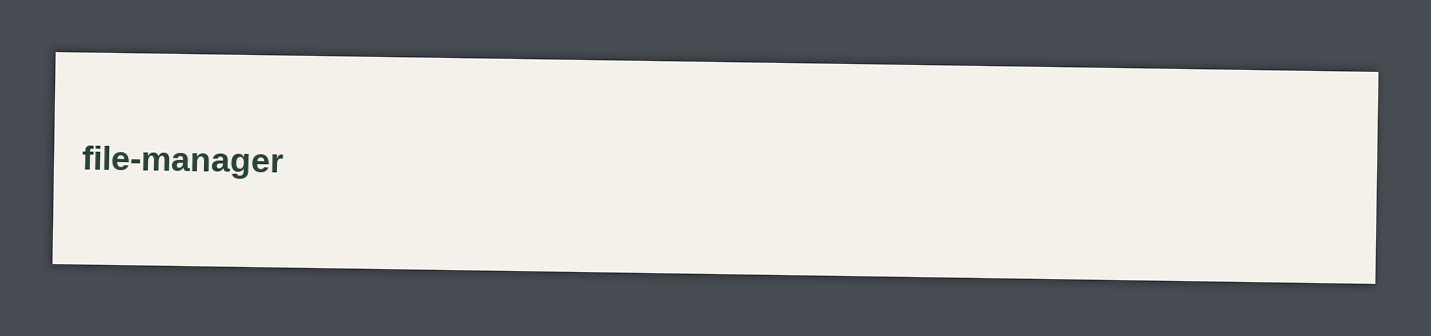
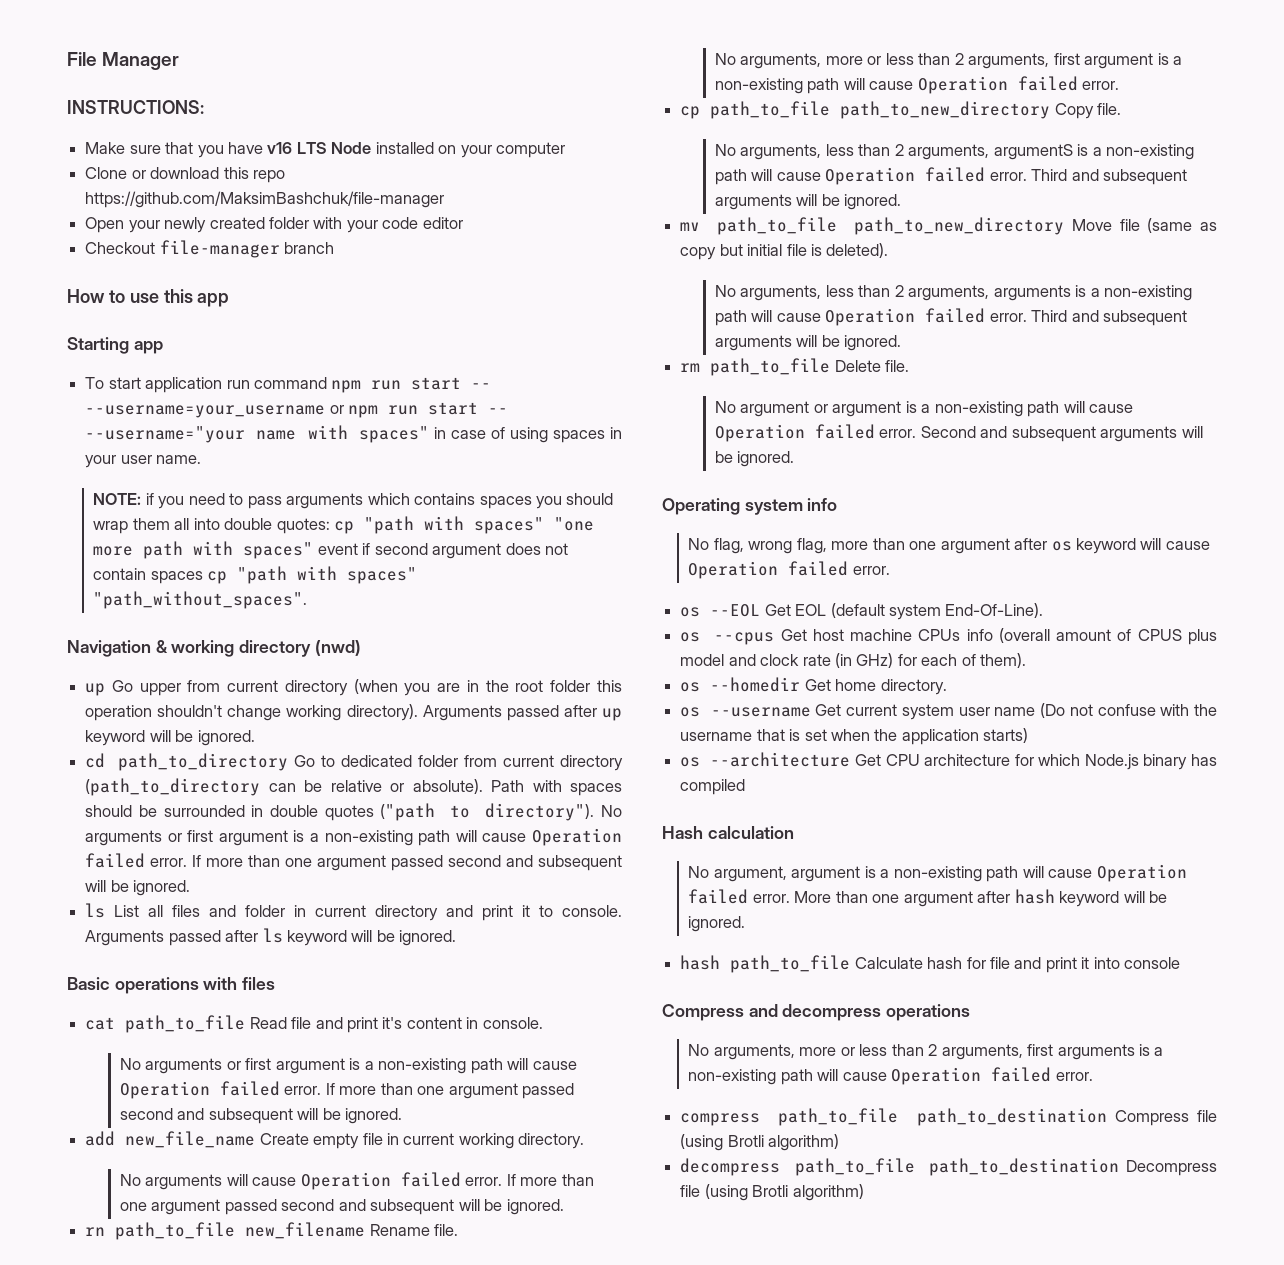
- file-manager
+ File Manager
+ INSTRUCTIONS:
+ Make sure that you have v16 LTS Node installed on your computer
+ Clone or download this repo https://github.com/MaksimBashchuk/file-manager
+ Open your newly created folder with your code editor
+ Checkout file-manager branch
+ How to use this app
+ Starting app
+ To start application run command npm run start -- --username=your_username or npm run start -- --username="your name with spaces" in case of using spaces in your user name.
+ NOTE: if you need to pass arguments which contains spaces you should wrap them all into double quotes: cp "path with spaces" "one more path with spaces" event if second argument does not contain spaces cp "path with spaces" "path_without_spaces".
+ Navigation & working directory (nwd)
+ up Go upper from current directory (when you are in the root folder this operation shouldn't change working directory). Arguments passed after up keyword will be ignored.
+ cd path_to_directory Go to dedicated folder from current directory (path_to_directory can be relative or absolute). Path with spaces should be surrounded in double quotes ("path to directory"). No arguments or first argument is a non-existing path will cause Operation failed error. If more than one argument passed second and subsequent will be ignored.
+ ls List all files and folder in current directory and print it to console. Arguments passed after ls keyword will be ignored.
+ Basic operations with files
+ cat path_to_file Read file and print it's content in console.
+ No arguments or first argument is a non-existing path will cause Operation failed error. If more than one argument passed second and subsequent will be ignored.
+ add new_file_name Create empty file in current working directory.
+ No arguments will cause Operation failed error. If more than one argument passed second and subsequent will be ignored.
+ rn path_to_file new_filename Rename file.
+ No arguments, more or less than 2 arguments, first argument is a non-existing path will cause Operation failed error.
+ cp path_to_file path_to_new_directory Copy file.
+ No arguments, less than 2 arguments, argumentS is a non-existing path will cause Operation failed error. Third and subsequent arguments will be ignored.
+ mv path_to_file path_to_new_directory Move file (same as copy but initial file is deleted).
+ No arguments, less than 2 arguments, arguments is a non-existing path will cause Operation failed error. Third and subsequent arguments will be ignored.
+ rm path_to_file Delete file.
+ No argument or argument is a non-existing path will cause Operation failed error. Second and subsequent arguments will be ignored.
+ Operating system info
+ No flag, wrong flag, more than one argument after os keyword will cause Operation failed error.
+ os --EOL Get EOL (default system End-Of-Line).
+ os --cpus Get host machine CPUs info (overall amount of CPUS plus model and clock rate (in GHz) for each of them).
+ os --homedir Get home directory.
+ os --username Get current system user name (Do not confuse with the username that is set when the application starts)
+ os --architecture Get CPU architecture for which Node.js binary has compiled
+ Hash calculation
+ No argument, argument is a non-existing path will cause Operation failed error. More than one argument after hash keyword will be ignored.
+ hash path_to_file Calculate hash for file and print it into console
+ Compress and decompress operations
+ No arguments, more or less than 2 arguments, first arguments is a non-existing path will cause Operation failed error.
+ compress path_to_file path_to_destination Compress file (using Brotli algorithm)
+ decompress path_to_file path_to_destination Decompress file (using Brotli algorithm)

